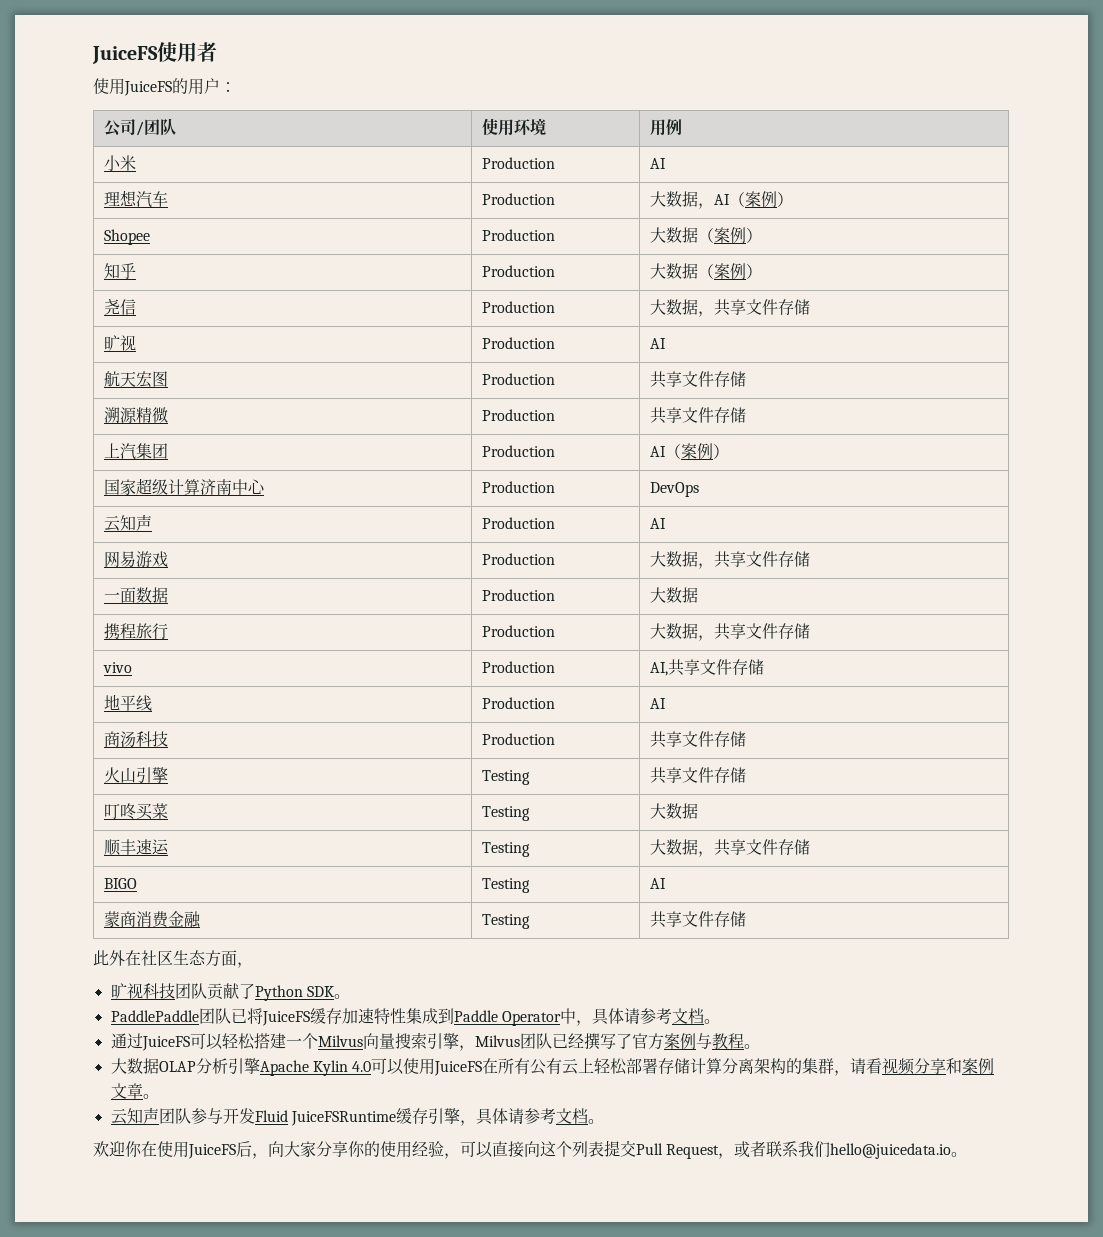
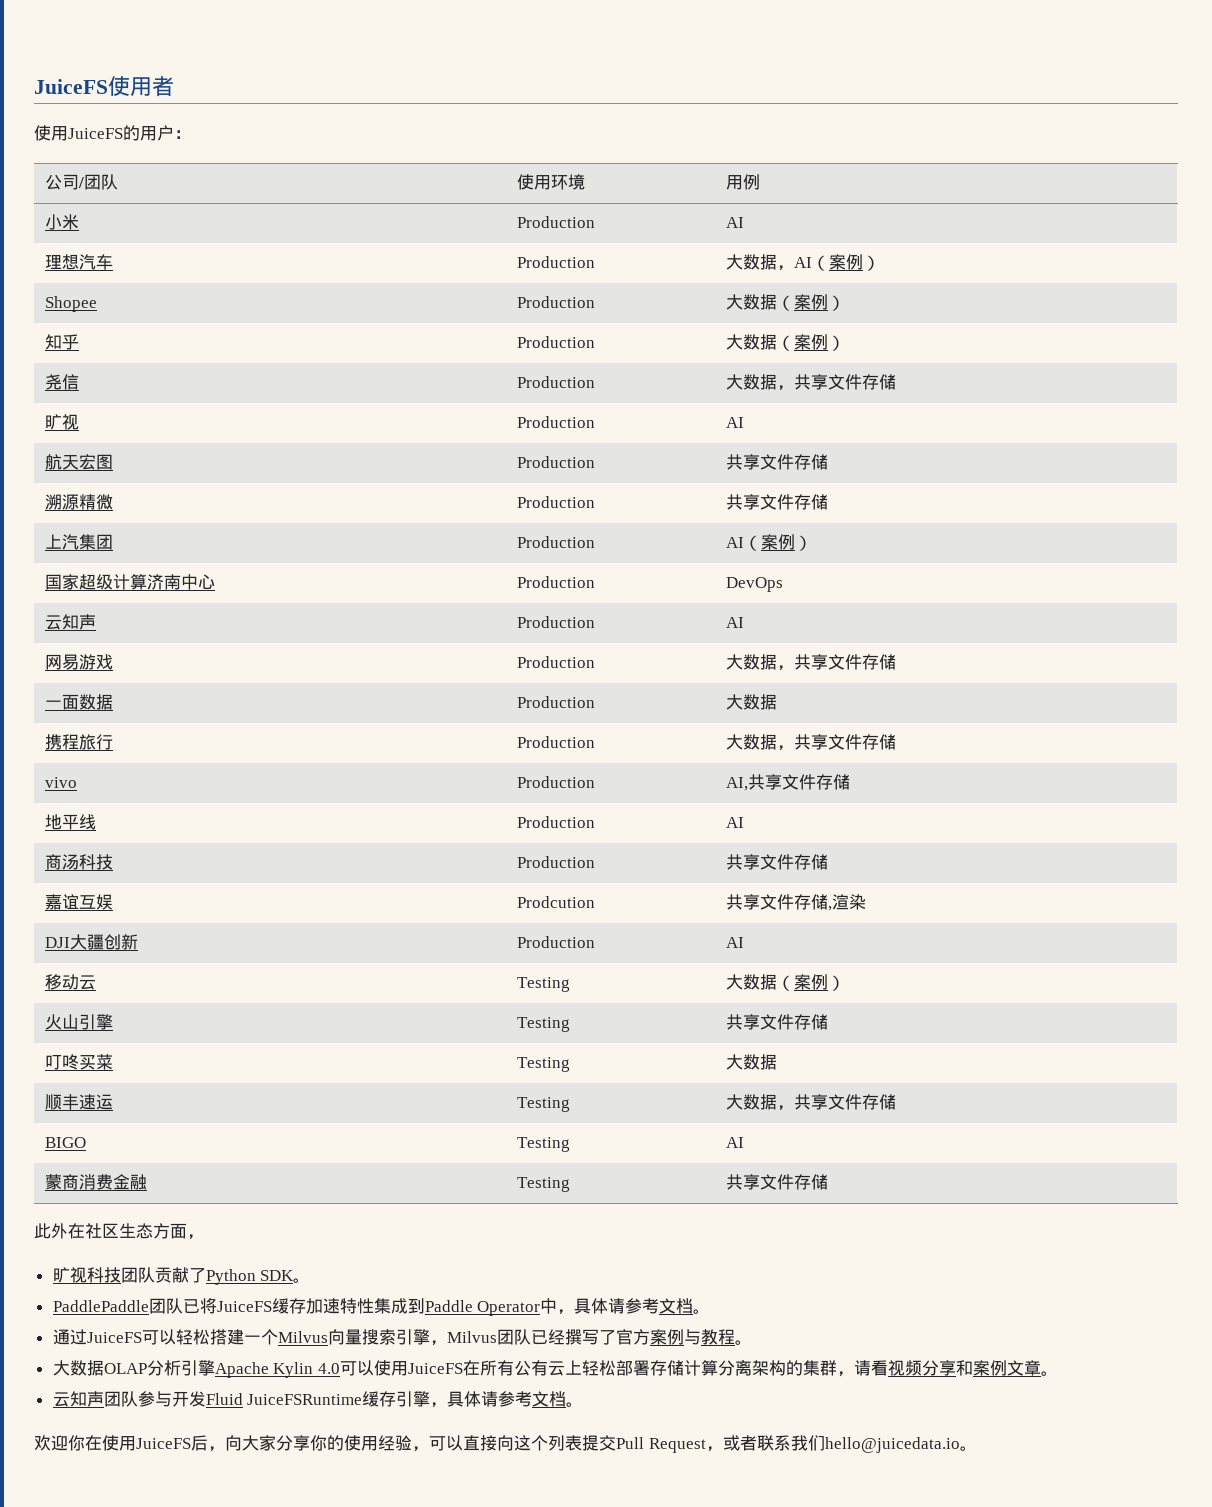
+ 嘉谊互娱 | Prodcution | 共享文件存储,渲染
+ DJI大疆创新 | Production | AI
+ 移动云 | Testing | 大数据（案例）

